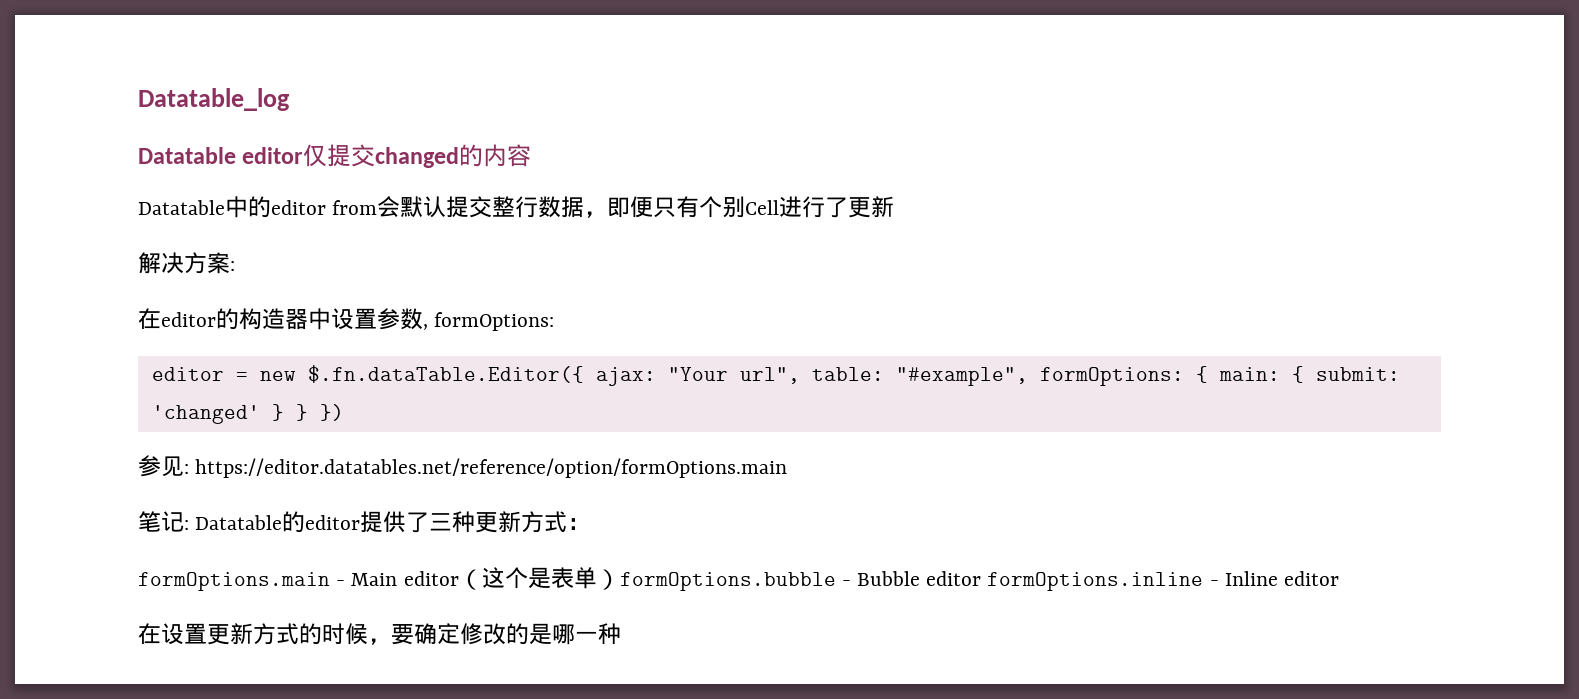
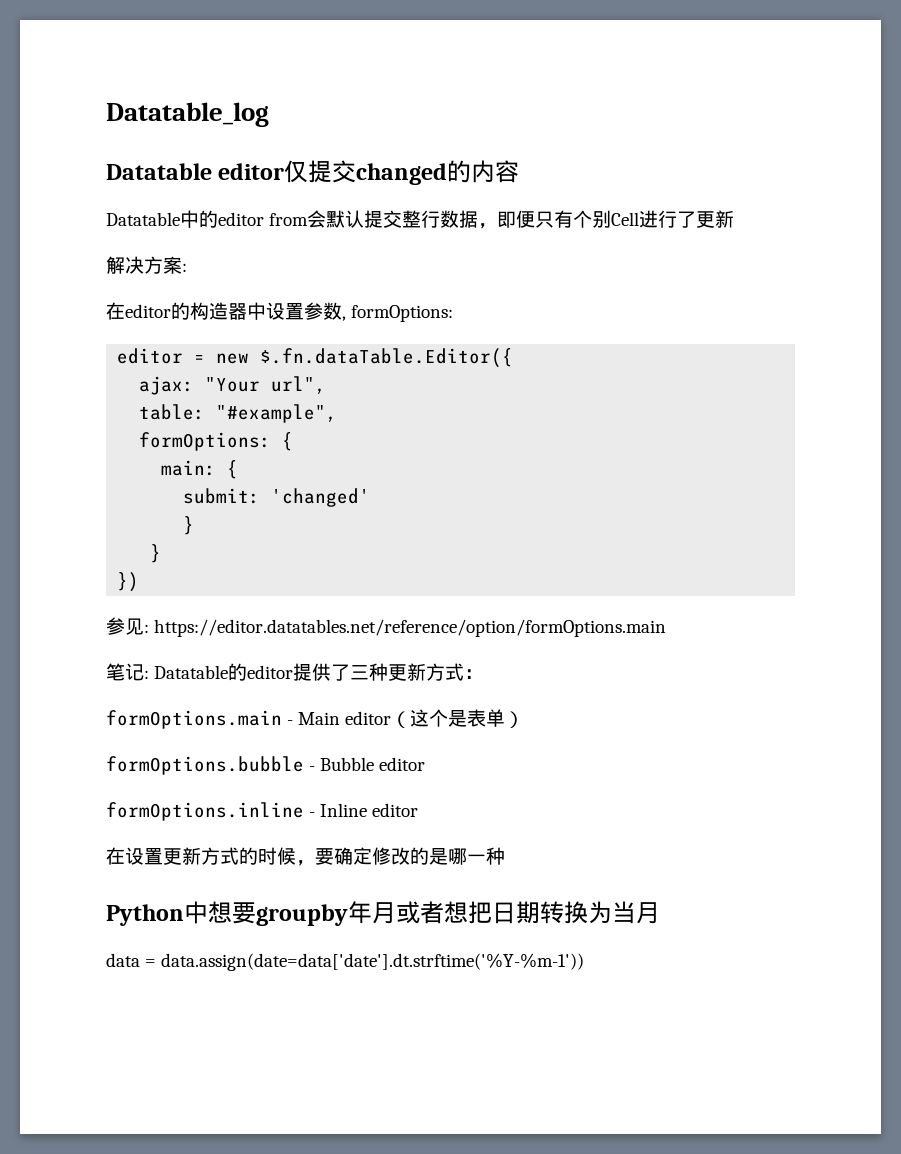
- editor = new $.fn.dataTable.Editor({ ajax: "Your url", table: "#example", formOptions: { main: { submit: 'changed' } } })
+ editor = new $.fn.dataTable.Editor({
+ ajax: "Your url",
+ table: "#example",
+ formOptions: {
+ main: {
+ submit: 'changed'
+ }
+ }
+ })
- formOptions.main - Main editor（这个是表单）formOptions.bubble - Bubble editor formOptions.inline - Inline editor
+ formOptions.main - Main editor（这个是表单）
+ formOptions.bubble - Bubble editor
+ formOptions.inline - Inline editor
+ Python中想要groupby年月或者想把日期转换为当月
+ data = data.assign(date=data['date'].dt.strftime('%Y-%m-1'))

